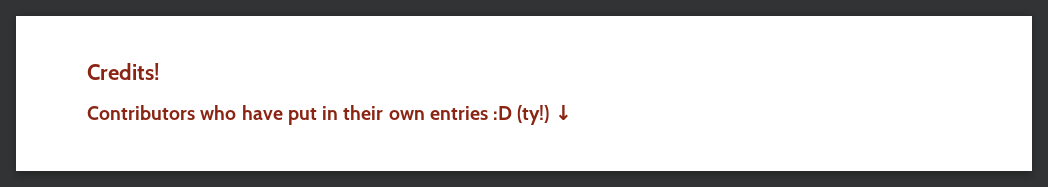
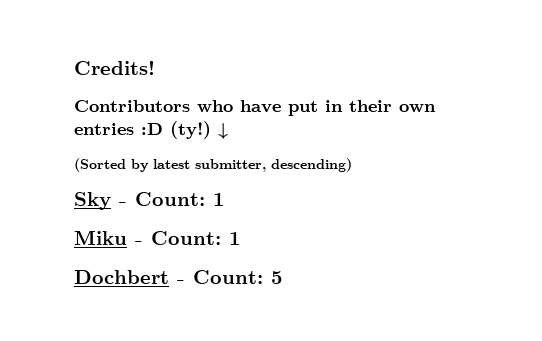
+ (Sorted by latest submitter, descending)
+ Sky - Count: 1
+ Miku - Count: 1
+ Dochbert - Count: 5

